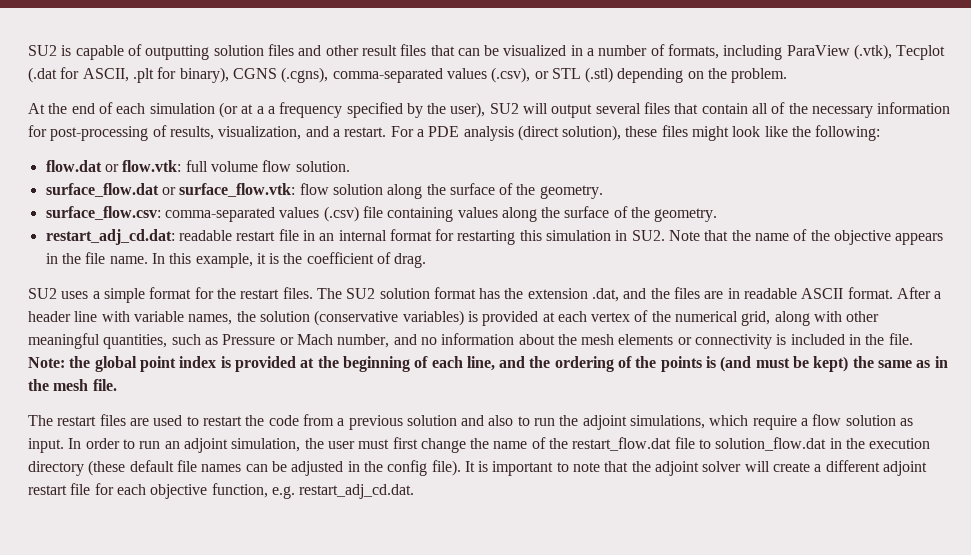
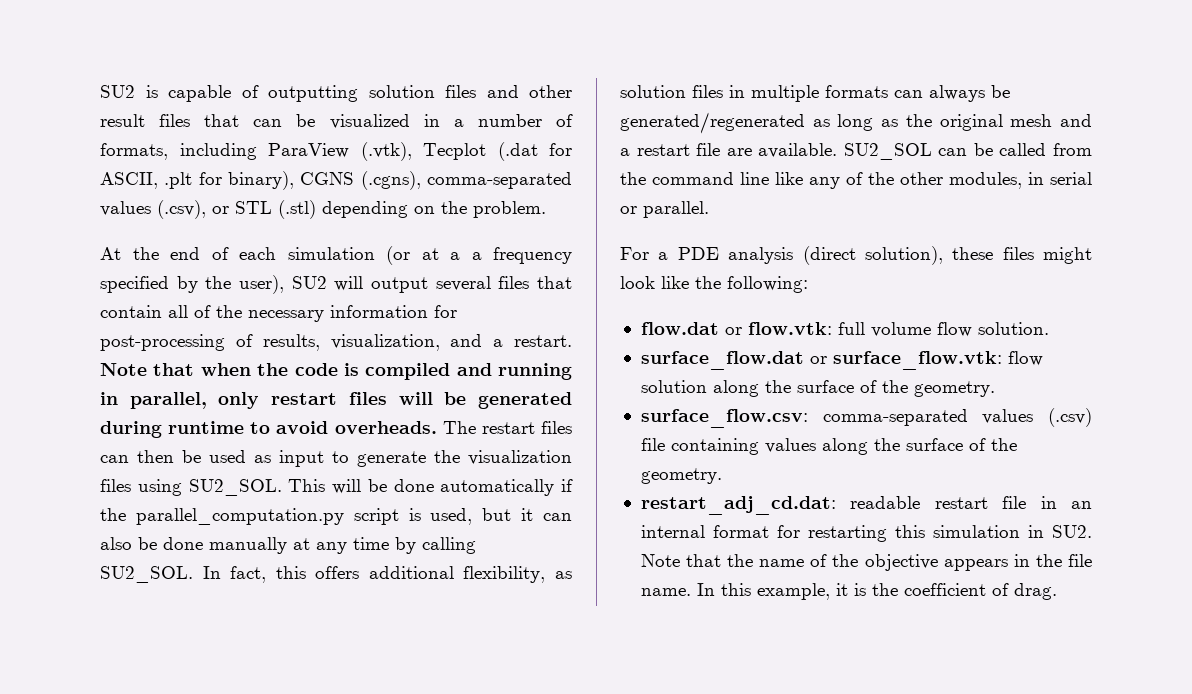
- At the end of each simulation (or at a a frequency specified by the user), SU2 will output several files that contain all of the necessary information for post-processing of results, visualization, and a restart. For a PDE analysis (direct solution), these files might look like the following:
+ At the end of each simulation (or at a a frequency specified by the user), SU2 will output several files that contain all of the necessary information for post-processing of results, visualization, and a restart. Note that when the code is compiled and running in parallel, only restart files will be generated during runtime to avoid overheads. The restart files can then be used as input to generate the visualization files using SU2_SOL. This will be done automatically if the parallel_computation.py script is used, but it can also be done manually at any time by calling SU2_SOL. In fact, this offers additional flexibility, as solution files in multiple formats can always be generated/regenerated as long as the original mesh and a restart file are available. SU2_SOL can be called from the command line like any of the other modules, in serial or parallel.
+ For a PDE analysis (direct solution), these files might look like the following:
- SU2 uses a simple format for the restart files. The SU2 solution format has the extension .dat, and the files are in readable ASCII format. After a header line with variable names, the solution (conservative variables) is provided at each vertex of the numerical grid, along with other meaningful quantities, such as Pressure or Mach number, and no information about the mesh elements or connectivity is included in the file. Note: the global point index is provided at the beginning of each line, and the ordering of the points is (and must be kept) the same as in the mesh file.
- The restart files are used to restart the code from a previous solution and also to run the adjoint simulations, which require a flow solution as input. In order to run an adjoint simulation, the user must first change the name of the restart_flow.dat file to solution_flow.dat in the execution directory (these default file names can be adjusted in the config file). It is important to note that the adjoint solver will create a different adjoint restart file for each objective function, e.g. restart_adj_cd.dat.

